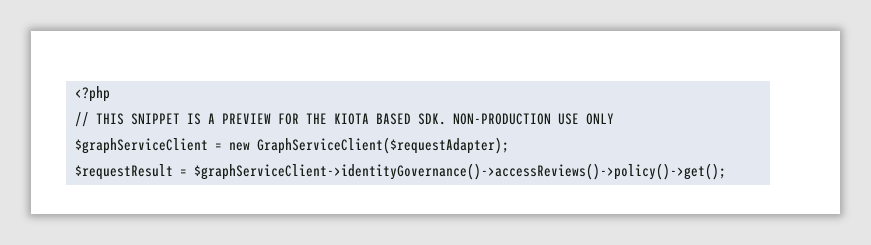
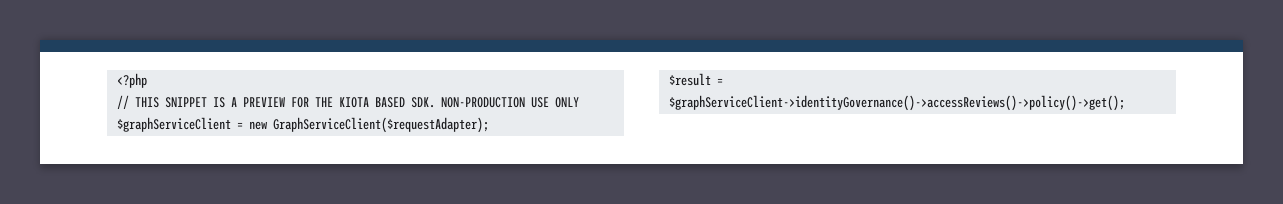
- $requestResult = $graphServiceClient->identityGovernance()->accessReviews()->policy()->get();
+ $result = $graphServiceClient->identityGovernance()->accessReviews()->policy()->get();

